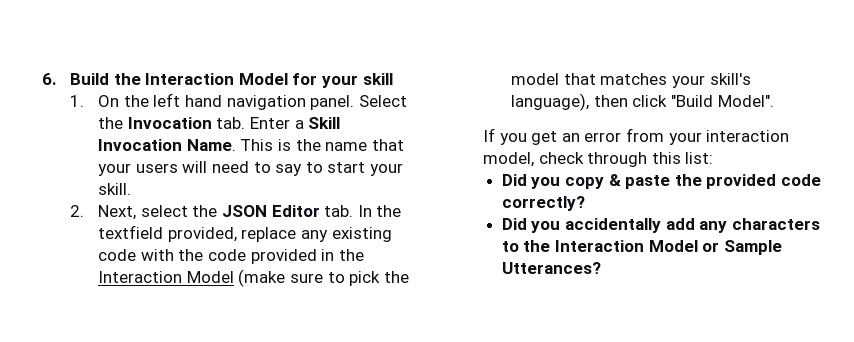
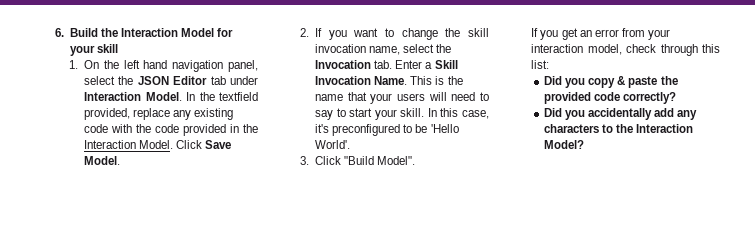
- 1. On the left hand navigation panel. Select the Invocation tab. Enter a Skill Invocation Name.
+ 1. On the left hand navigation panel, select the JSON Editor tab under Interaction Model. In the textfield provided, replace any existing code with the code provided in the Interaction Model. Click Save Model.
+ 2. If you want to change the skill invocation name, select the Invocation tab. Enter a Skill Invocation Name.
- This is the name that your users will need to say to start your skill.
- 2. Next, select the JSON Editor tab. In the textfield provided, replace any existing code with the code provided in the Interaction Model (make sure to pick the model that matches your skill's language), then click "Build Model".
+ This is the name that your users will need to say to start your skill. In this case, it's preconfigured to be 'Hello World'.
+ 3. Click "Build Model".
- Did you accidentally add any characters to the Interaction Model or Sample Utterances?
+ Did you accidentally add any characters to the Interaction Model?

